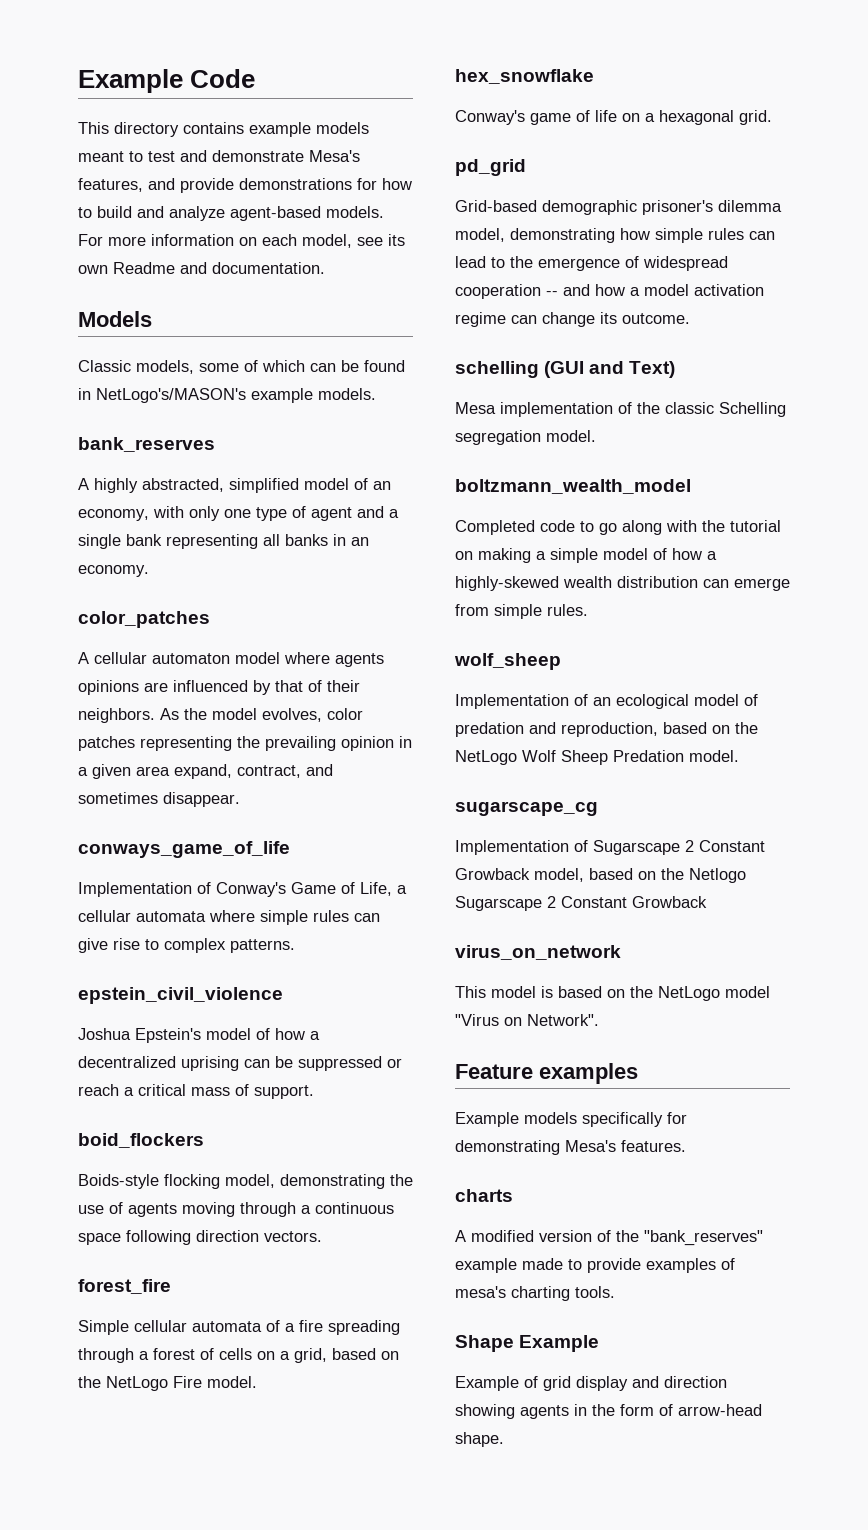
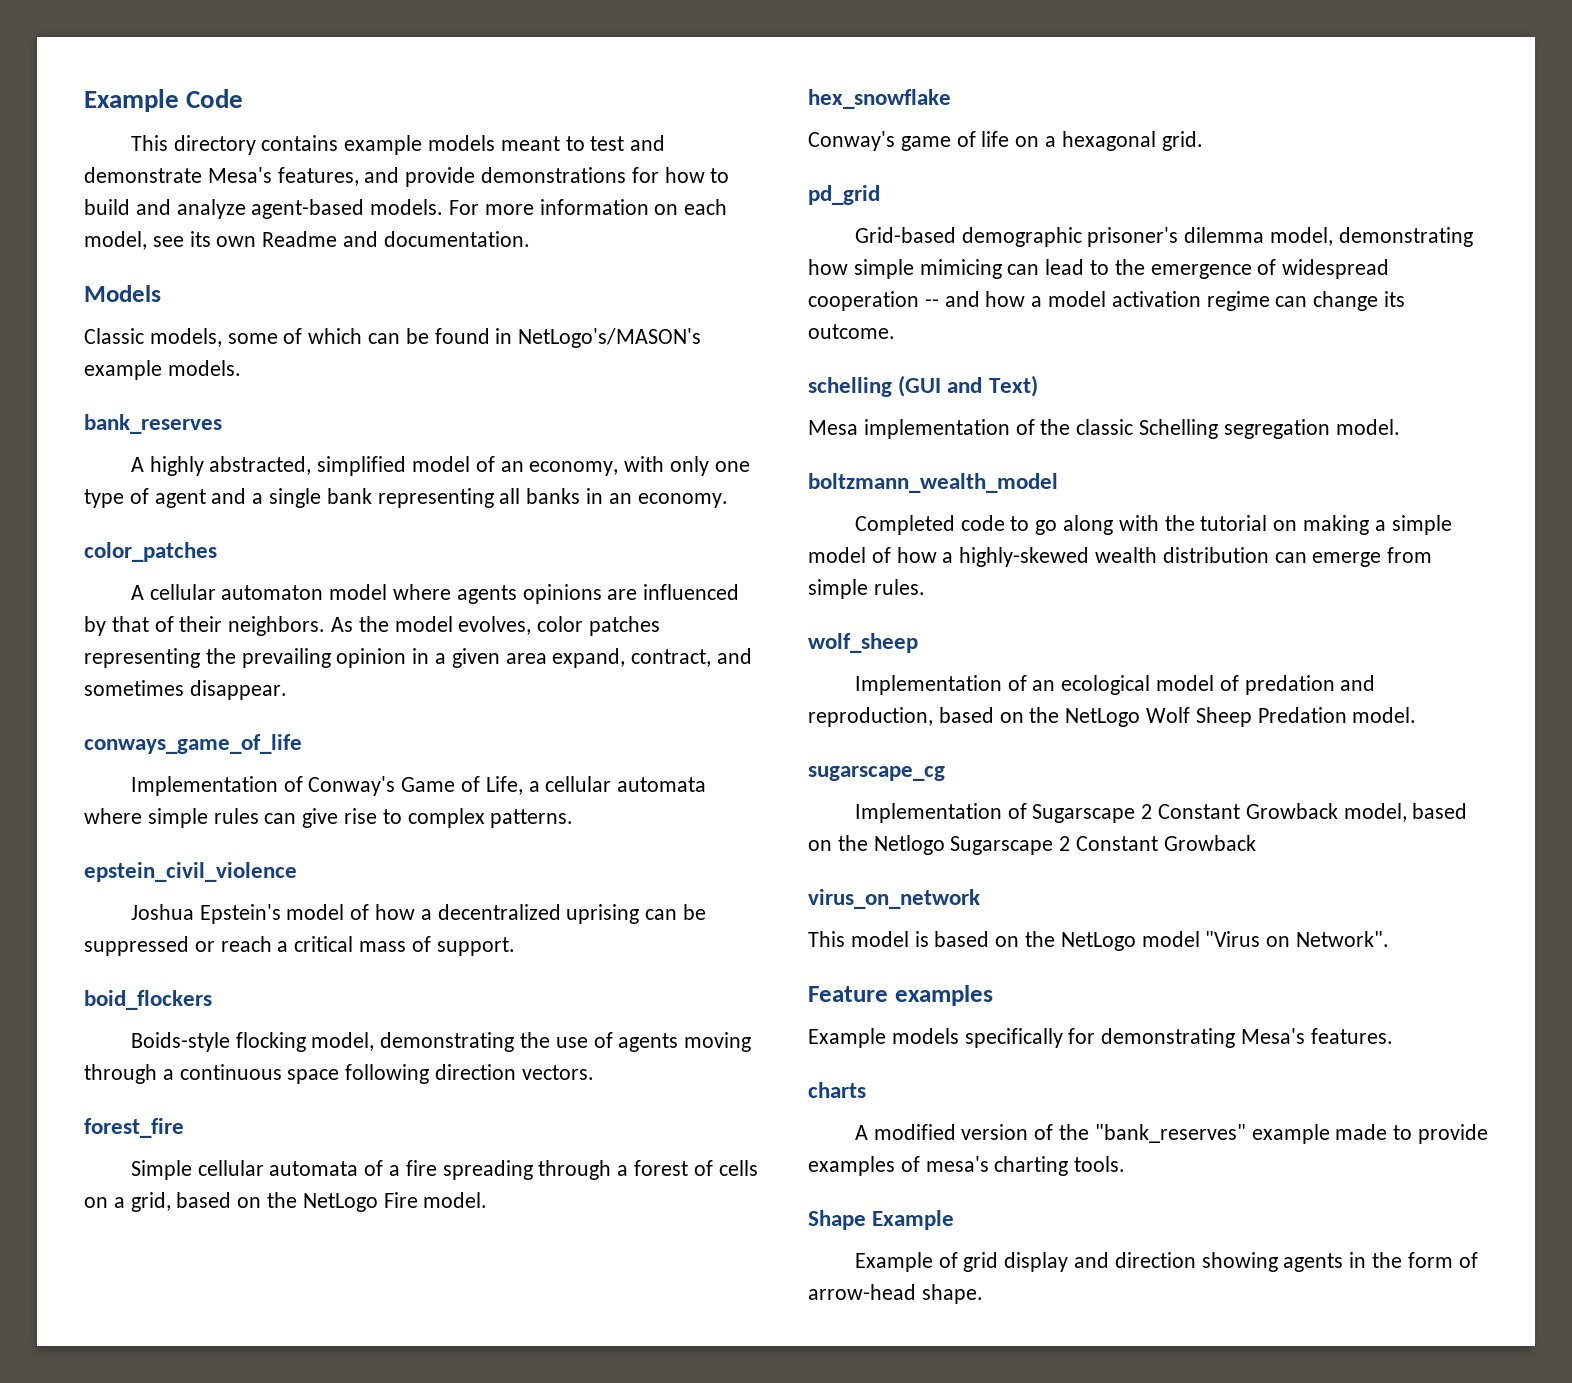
- Grid-based demographic prisoner's dilemma model, demonstrating how simple rules can lead to the emergence of widespread cooperation -- and how a model activation regime can change its outcome.
+ Grid-based demographic prisoner's dilemma model, demonstrating how simple mimicing can lead to the emergence of widespread cooperation -- and how a model activation regime can change its outcome.

